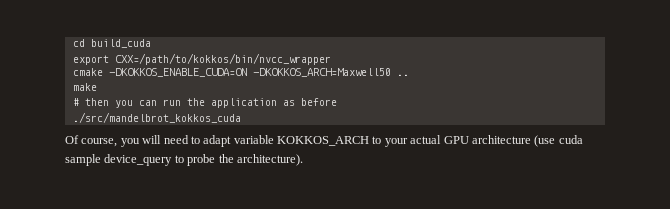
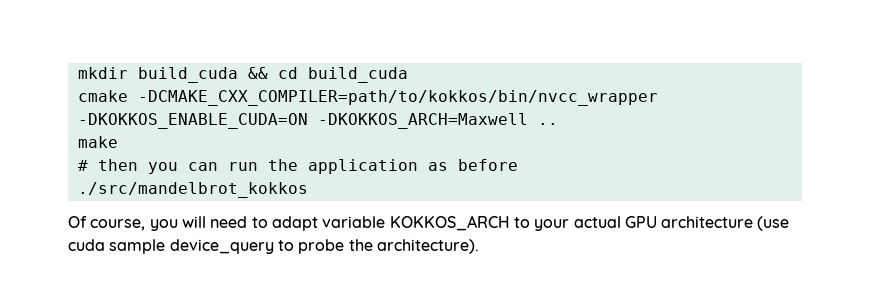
- cd build_cuda
+ mkdir build_cuda && cd build_cuda
- export CXX=/path/to/kokkos/bin/nvcc_wrapper
- cmake -DKOKKOS_ENABLE_CUDA=ON -DKOKKOS_ARCH=Maxwell50 ..
+ cmake -DCMAKE_CXX_COMPILER=path/to/kokkos/bin/nvcc_wrapper -DKOKKOS_ENABLE_CUDA=ON -DKOKKOS_ARCH=Maxwell ..
- ./src/mandelbrot_kokkos_cuda
+ ./src/mandelbrot_kokkos

